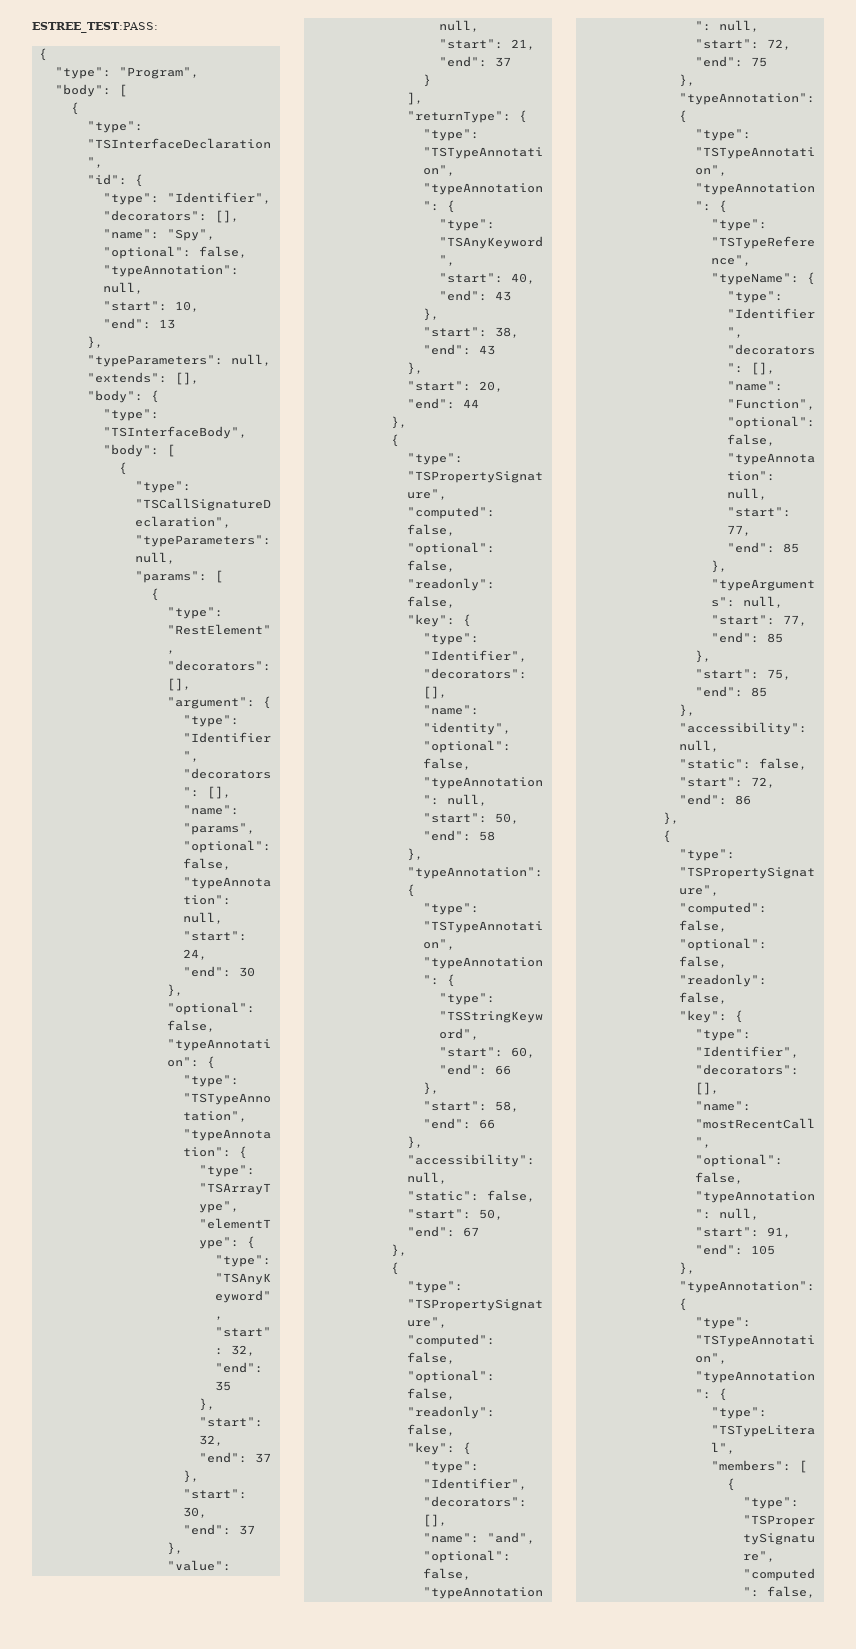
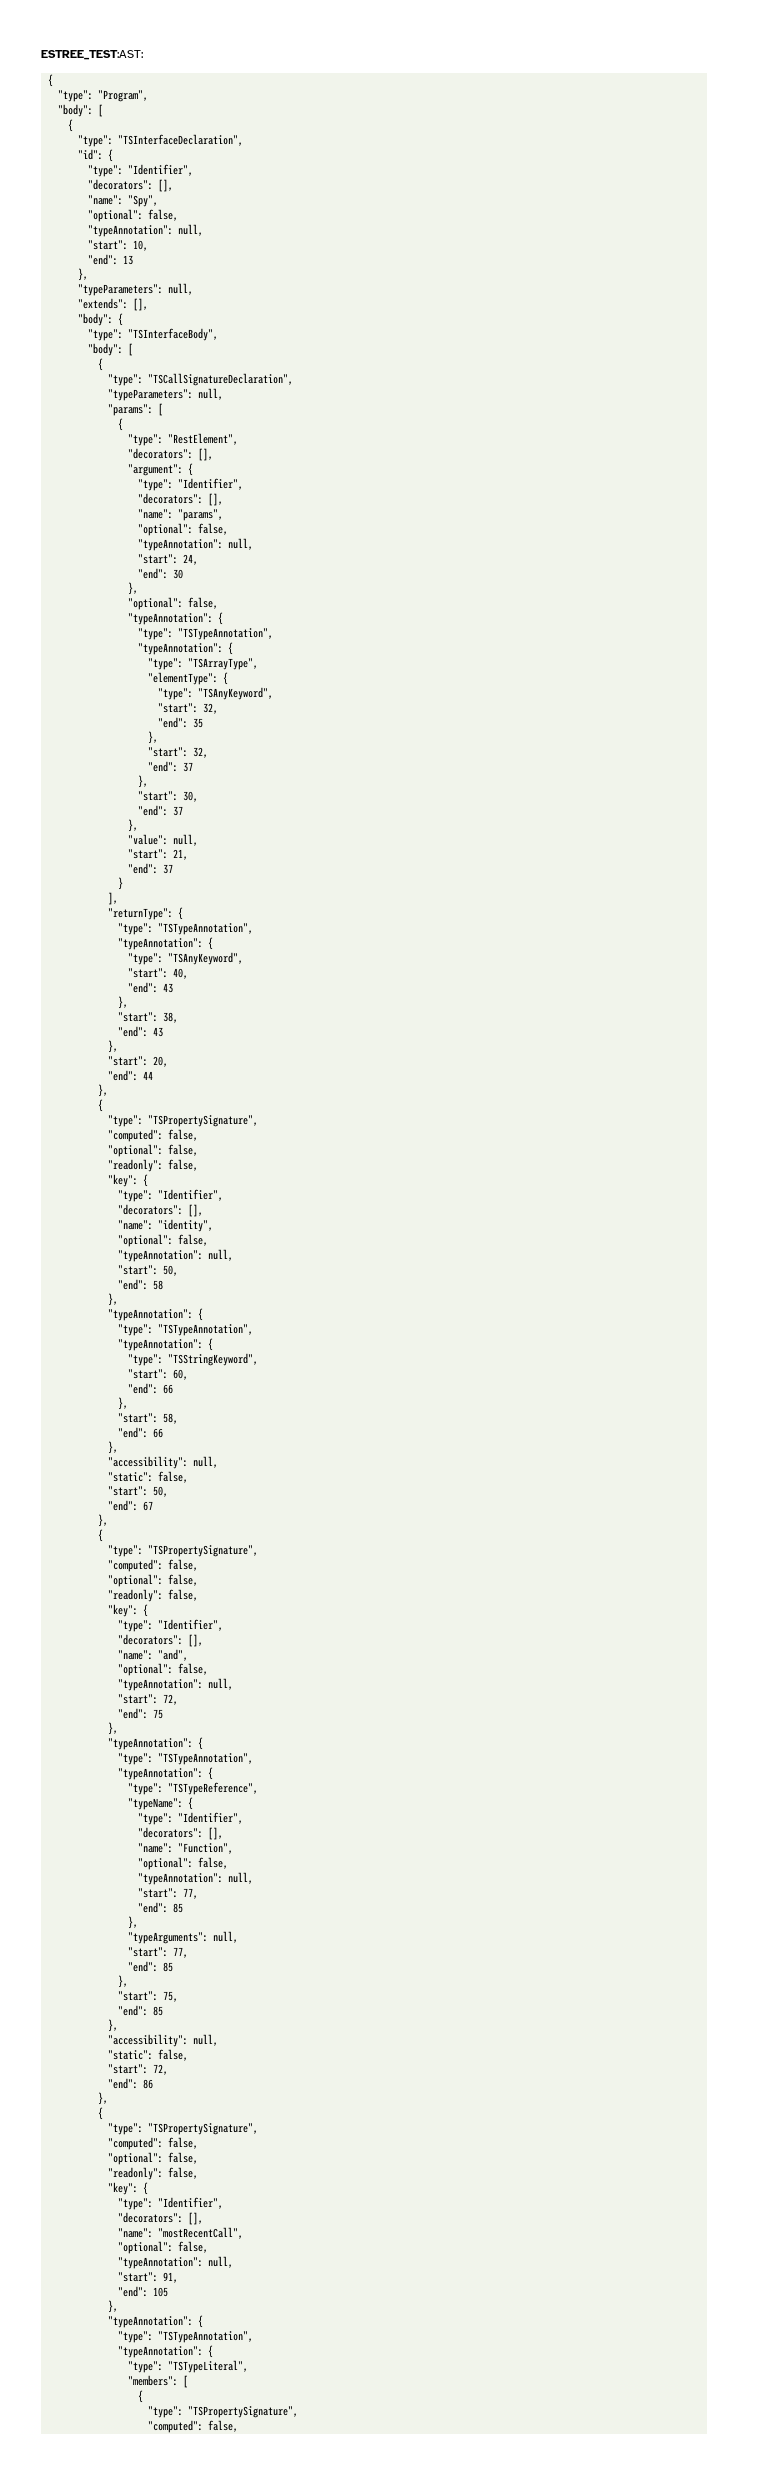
- ESTREE_TEST:PASS:
+ ESTREE_TEST:AST:

